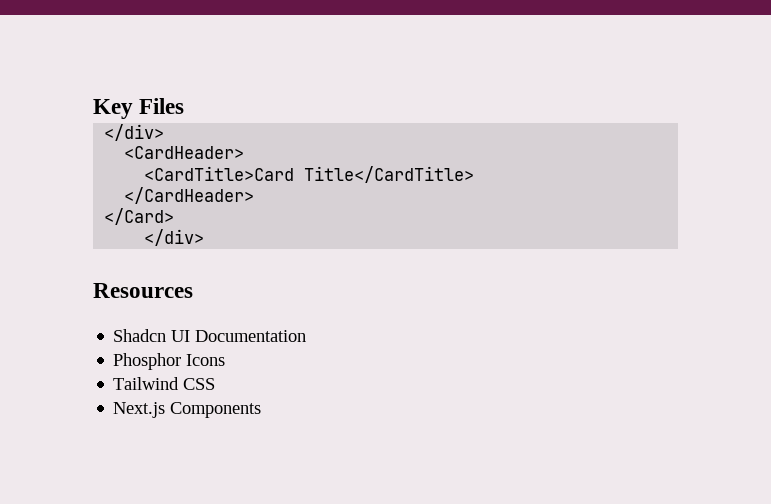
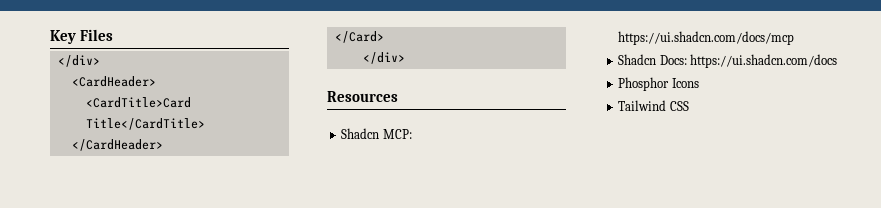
- Shadcn UI Documentation
+ Shadcn MCP: https://ui.shadcn.com/docs/mcp
+ Shadcn Docs: https://ui.shadcn.com/docs
- Next.js Components

